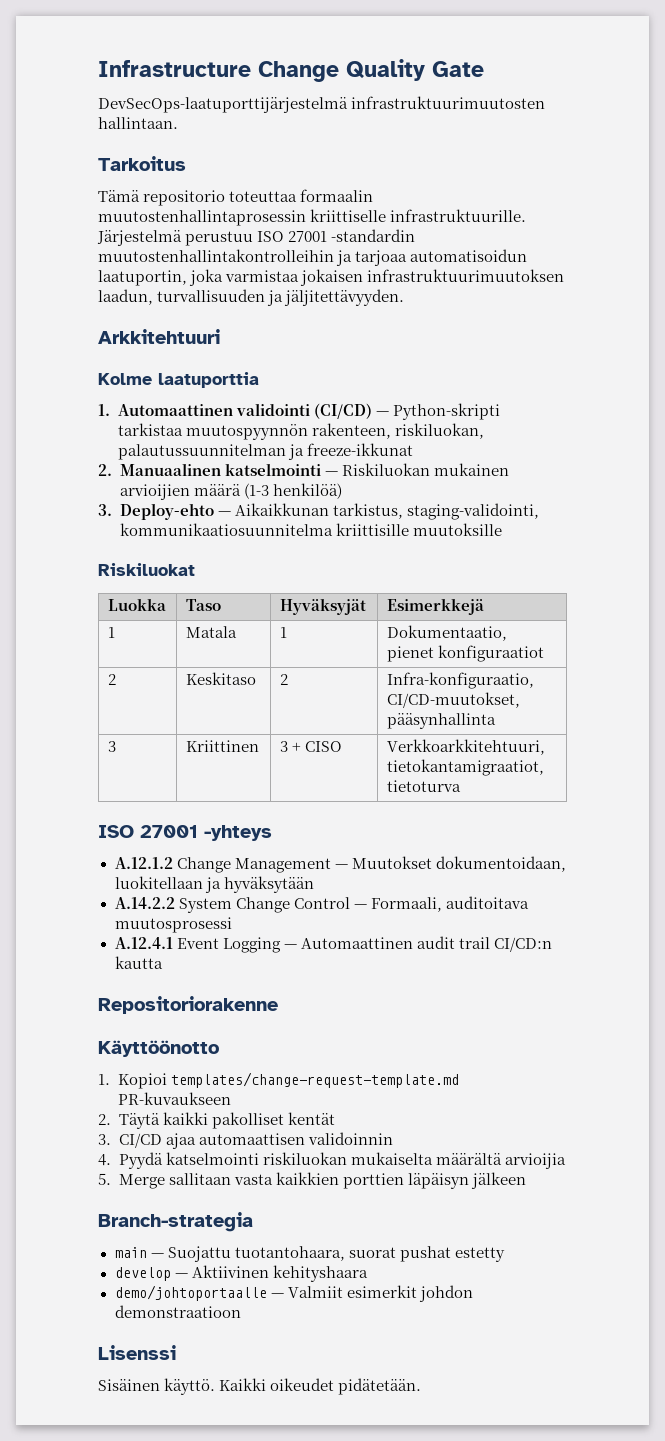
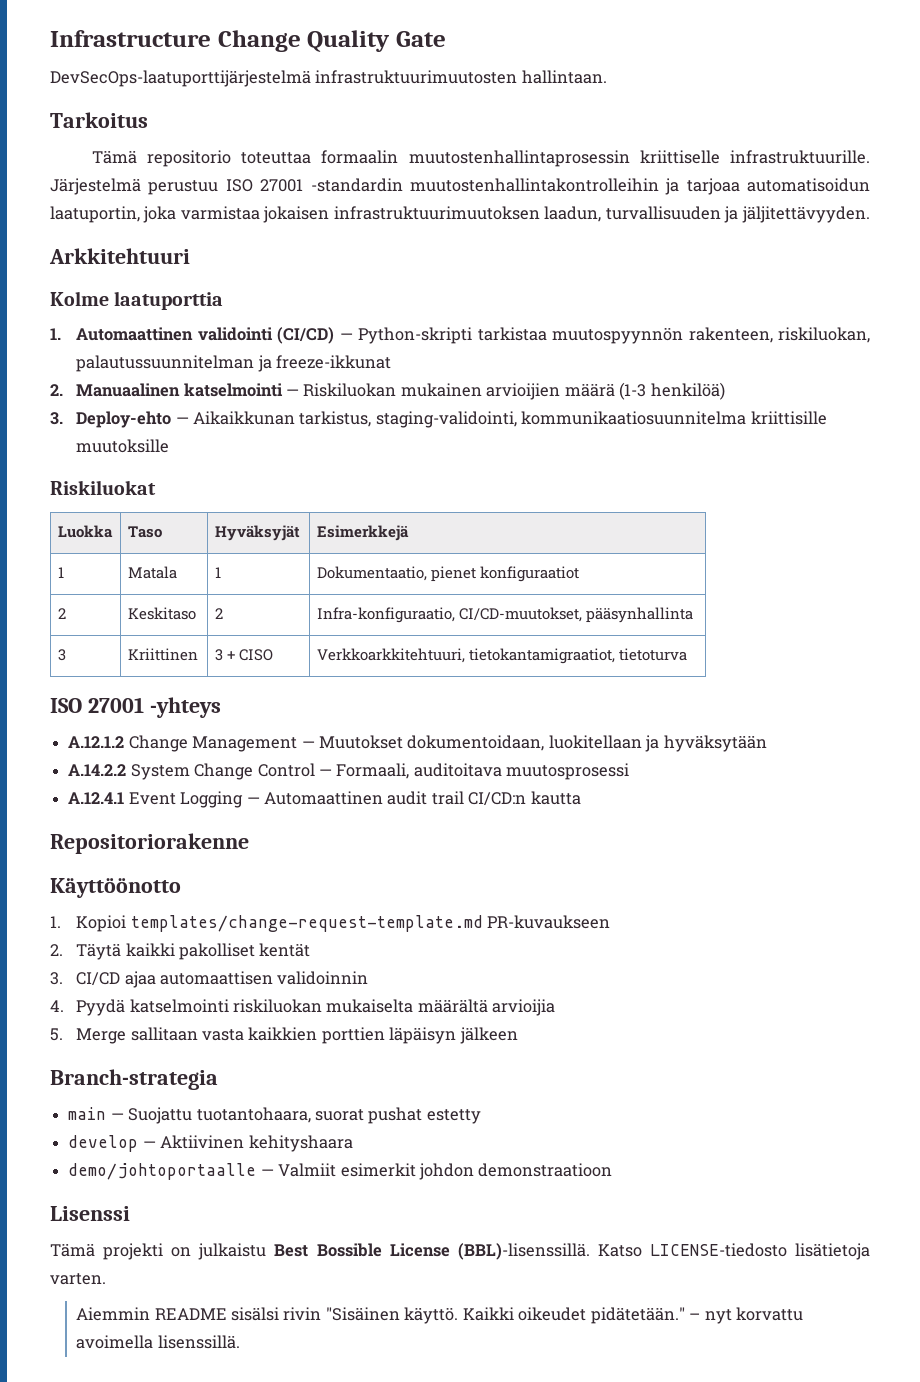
- Sisäinen käyttö. Kaikki oikeudet pidätetään.
+ Tämä projekti on julkaistu Best Bossible License (BBL)-lisenssillä. Katso LICENSE-tiedosto lisätietoja varten.
+ Aiemmin README sisälsi rivin "Sisäinen käyttö. Kaikki oikeudet pidätetään." – nyt korvattu avoimella lisenssillä.

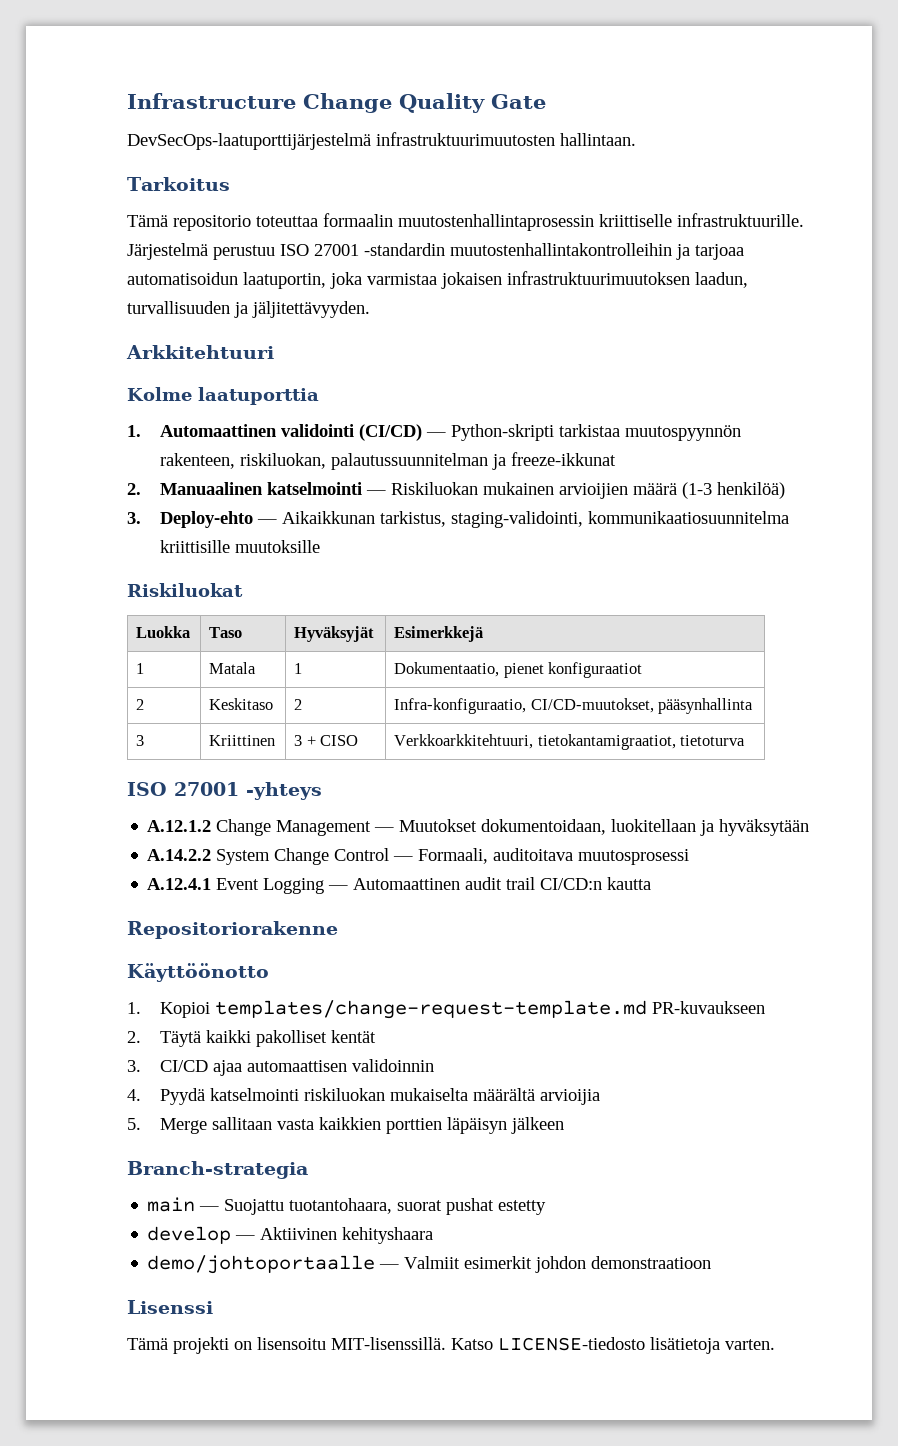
- Tämä projekti on julkaistu Best Bossible License (BBL)-lisenssillä.
+ Tämä projekti on lisensoitu MIT-lisenssillä.
- Aiemmin README sisälsi rivin "Sisäinen käyttö. Kaikki oikeudet pidätetään." – nyt korvattu avoimella lisenssillä.

